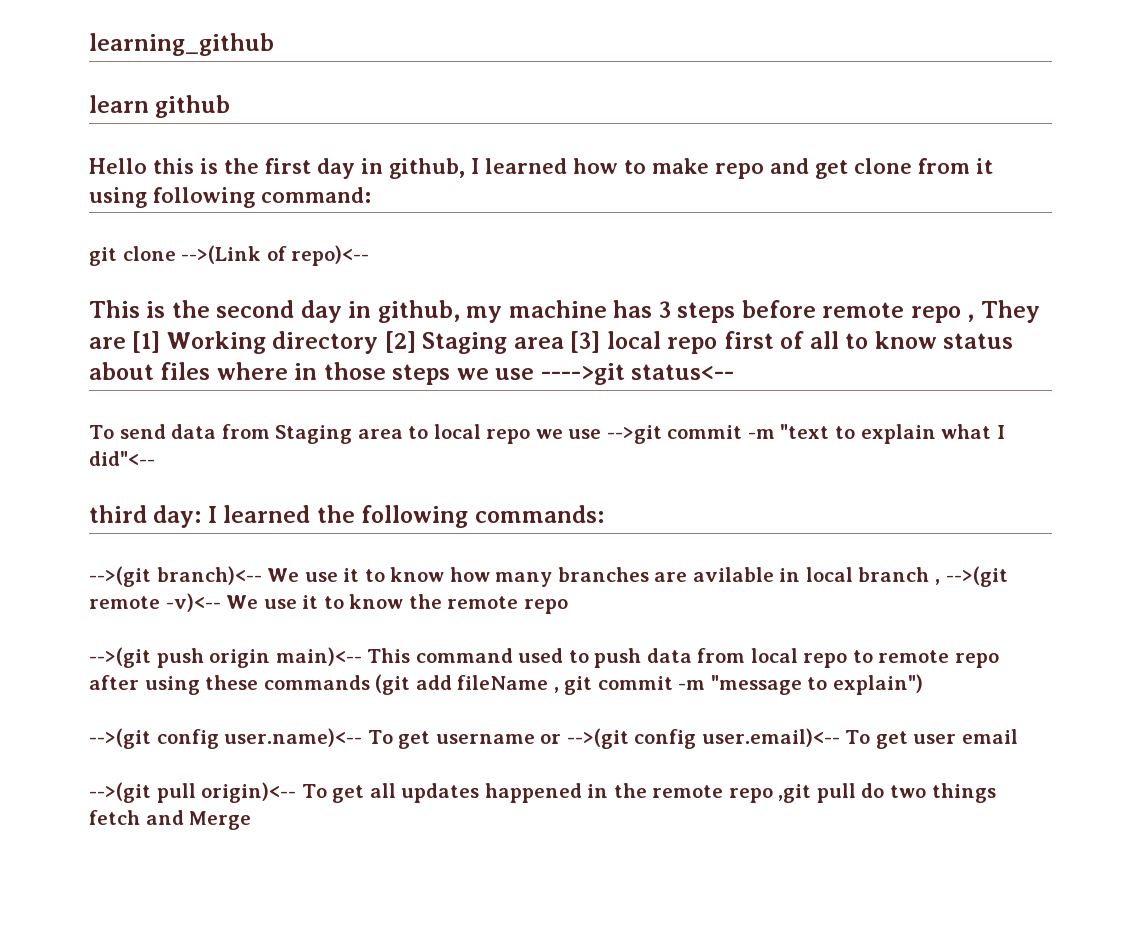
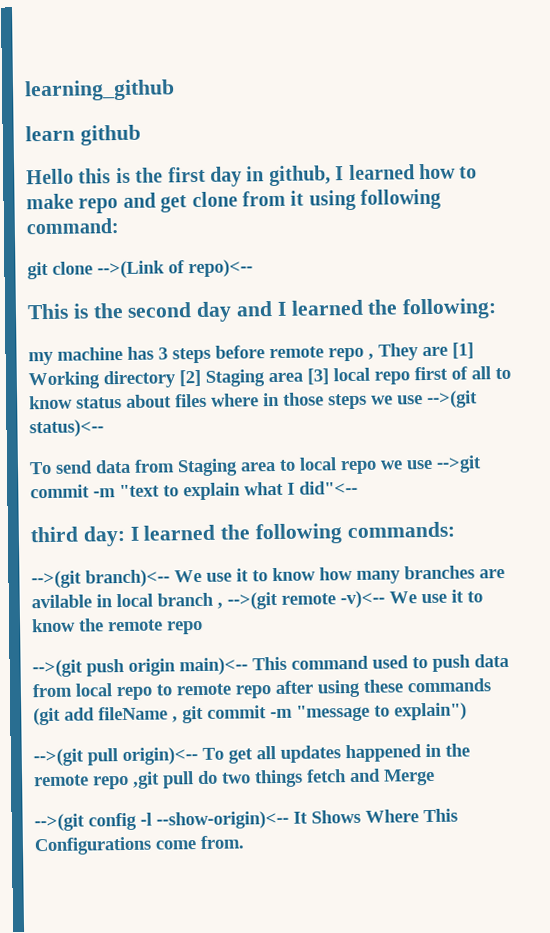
- This is the second day in github, my machine has 3 steps before remote repo , They are [1] Working directory [2] Staging area [3] local repo first of all to know status about files where in those steps we use ---->git status<--
+ This is the second day and I learned the following:
+ my machine has 3 steps before remote repo , They are [1] Working directory [2] Staging area [3] local repo first of all to know status about files where in those steps we use -->(git status)<--
- -->(git config user.name)<-- To get username or -->(git config user.email)<-- To get user email
+ -->(git config -l --show-origin)<-- It Shows Where This Configurations come from.

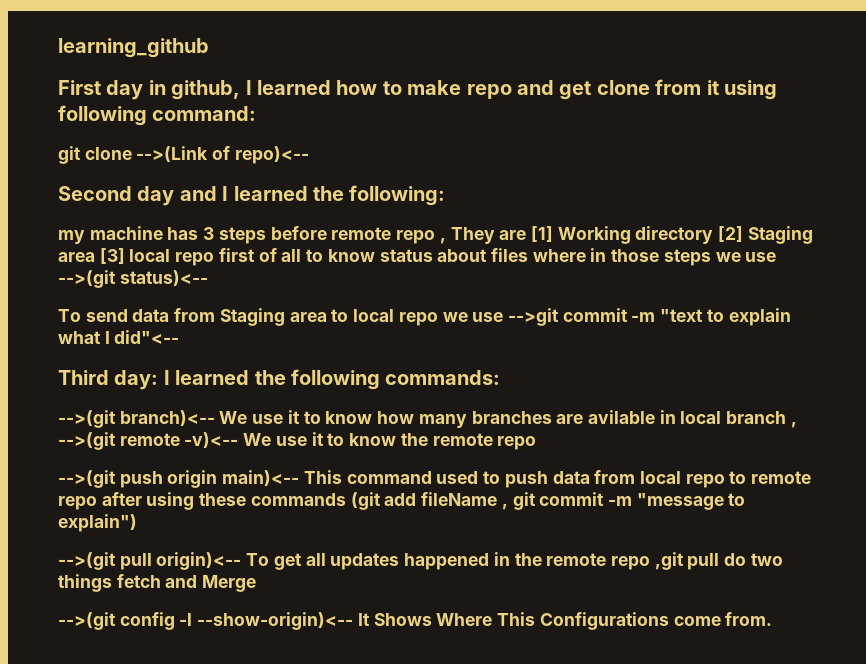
- learn github
- Hello this is the first day in github, I learned how to make repo and get clone from it using following command:
+ First day in github, I learned how to make repo and get clone from it using following command:
- This is the second day and I learned the following:
+ Second day and I learned the following:
- third day: I learned the following commands:
+ Third day: I learned the following commands:

